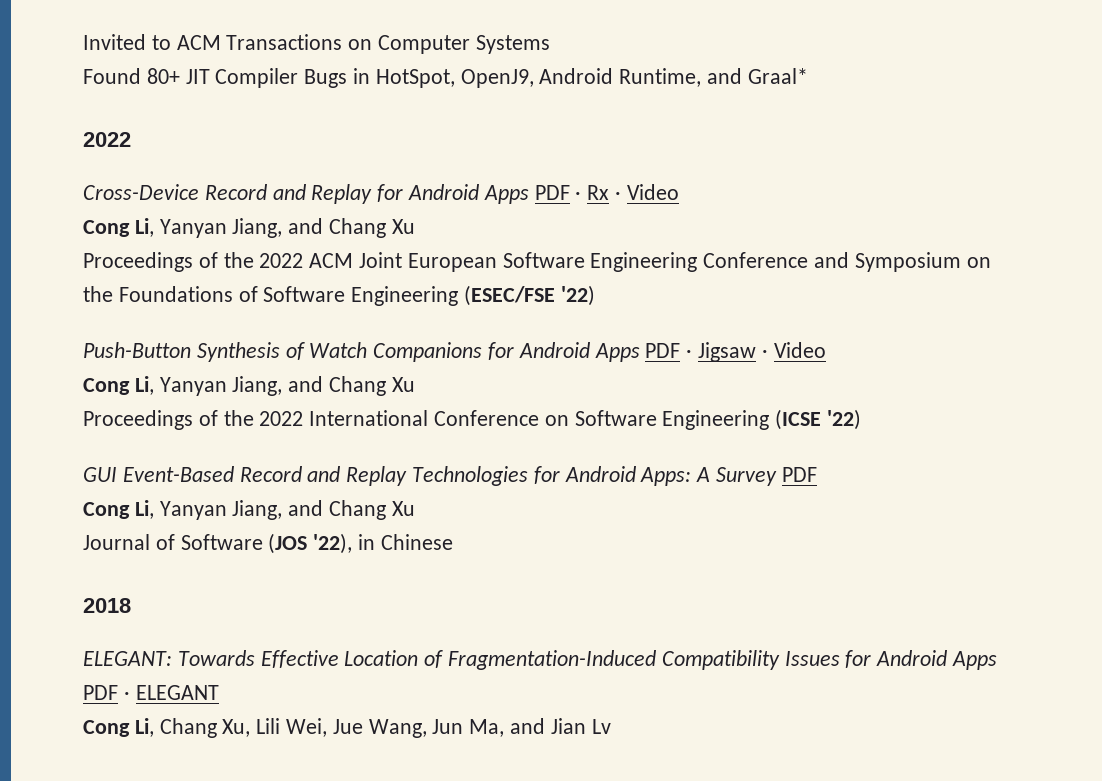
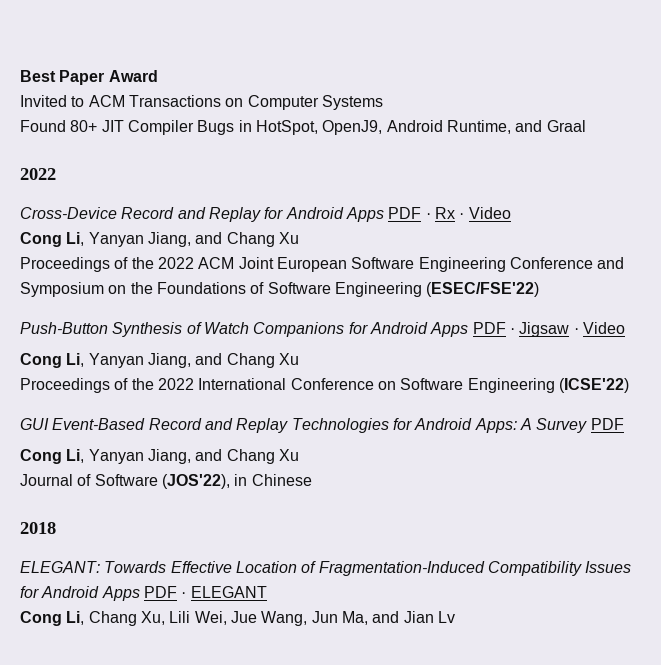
+ Best Paper Award
- Found 80+ JIT Compiler Bugs in HotSpot, OpenJ9, Android Runtime, and Graal*
+ Found 80+ JIT Compiler Bugs in HotSpot, OpenJ9, Android Runtime, and Graal
- Proceedings of the 2022 ACM Joint European Software Engineering Conference and Symposium on the Foundations of Software Engineering (ESEC/FSE '22)
+ Proceedings of the 2022 ACM Joint European Software Engineering Conference and Symposium on the Foundations of Software Engineering (ESEC/FSE'22)
- Proceedings of the 2022 International Conference on Software Engineering (ICSE '22)
+ Proceedings of the 2022 International Conference on Software Engineering (ICSE'22)
- Journal of Software (JOS '22), in Chinese
+ Journal of Software (JOS'22), in Chinese

